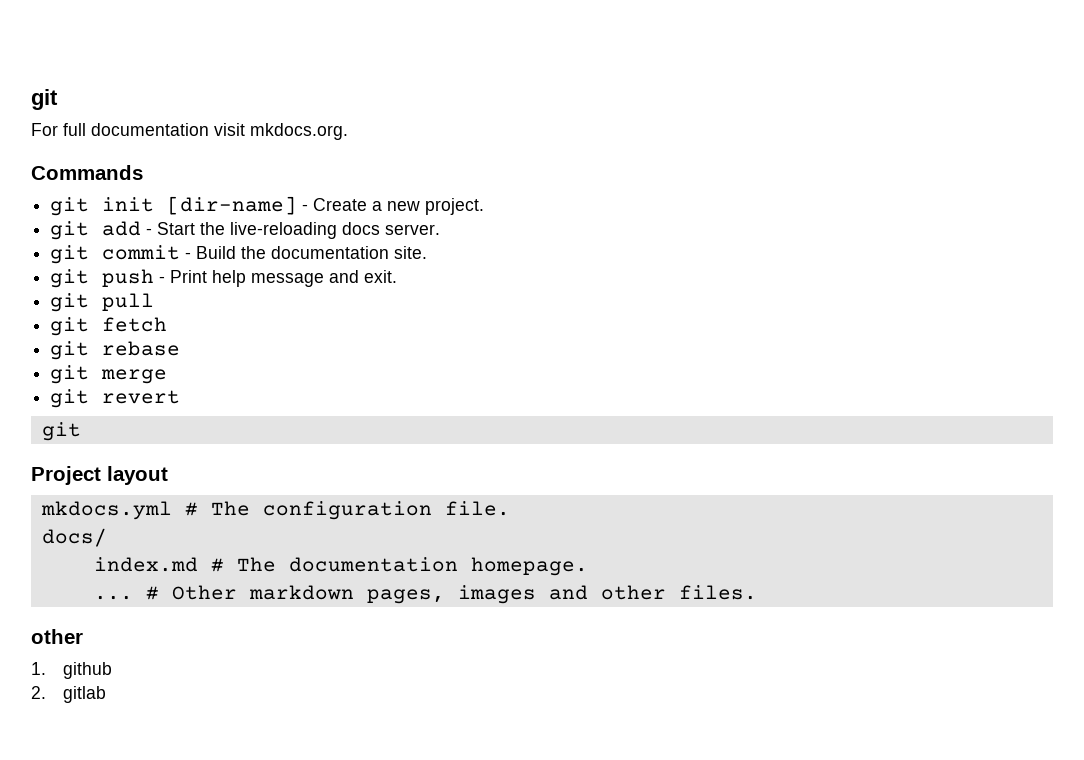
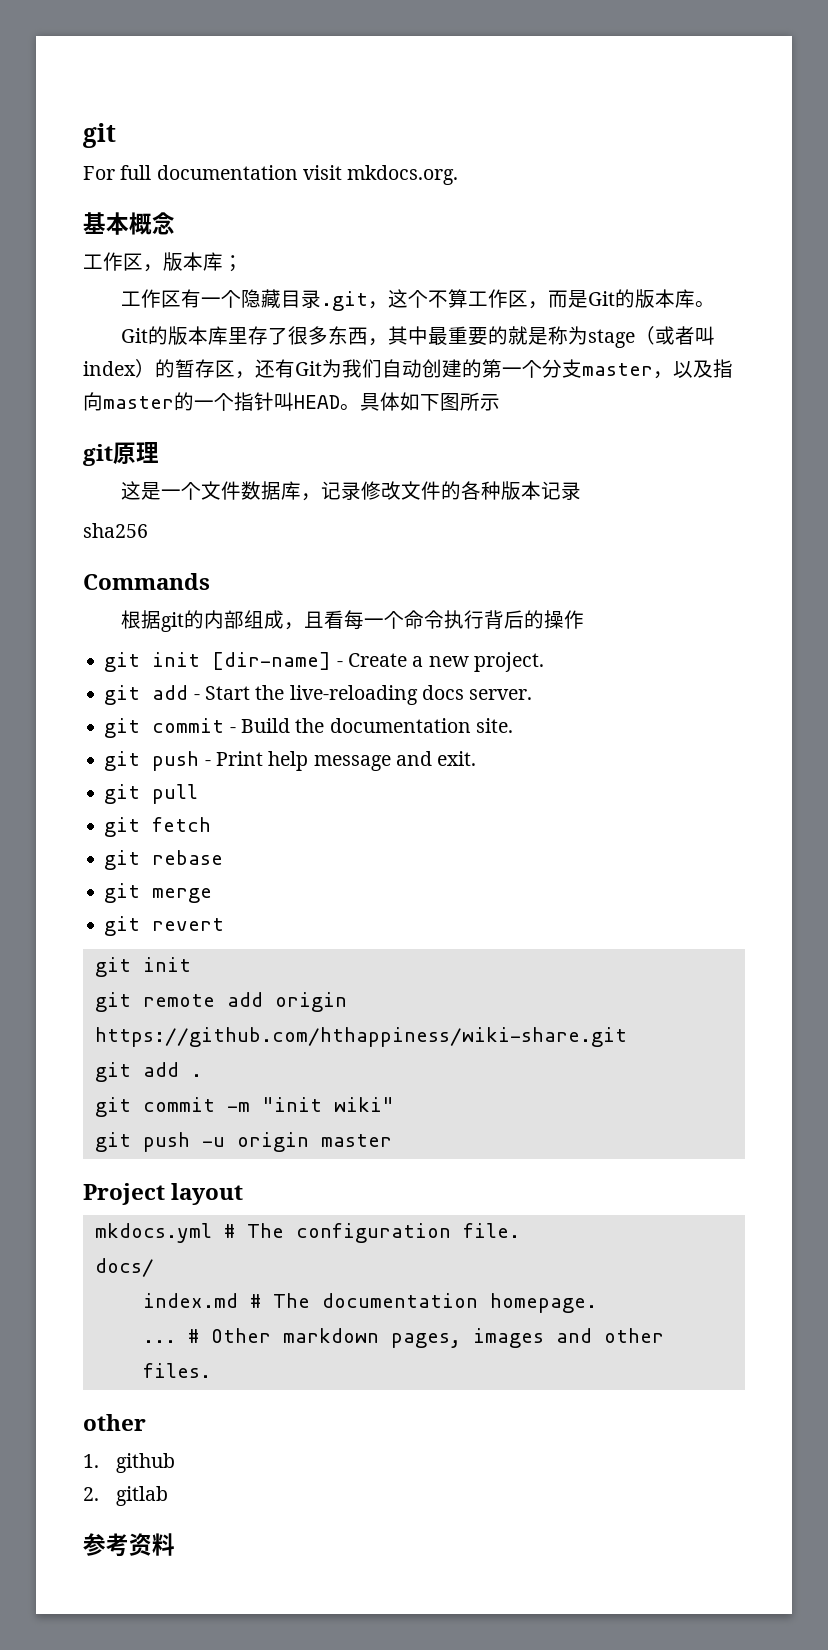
+ 基本概念
+ 工作区，版本库；
+ 工作区有一个隐藏目录.git，这个不算工作区，而是Git的版本库。
+ Git的版本库里存了很多东西，其中最重要的就是称为stage（或者叫index）的暂存区，还有Git为我们自动创建的第一个分支master，以及指向master的一个指针叫HEAD。具体如下图所示
+ git原理
+ 这是一个文件数据库，记录修改文件的各种版本记录
+ sha256
  Commands
+ 根据git的内部组成，且看每一个命令执行背后的操作
  git revert
- git
+ git init
+ git remote add origin https://github.com/hthappiness/wiki-share.git
+ git add .
+ git commit -m "init wiki"
+ git push -u origin master
+ 参考资料

